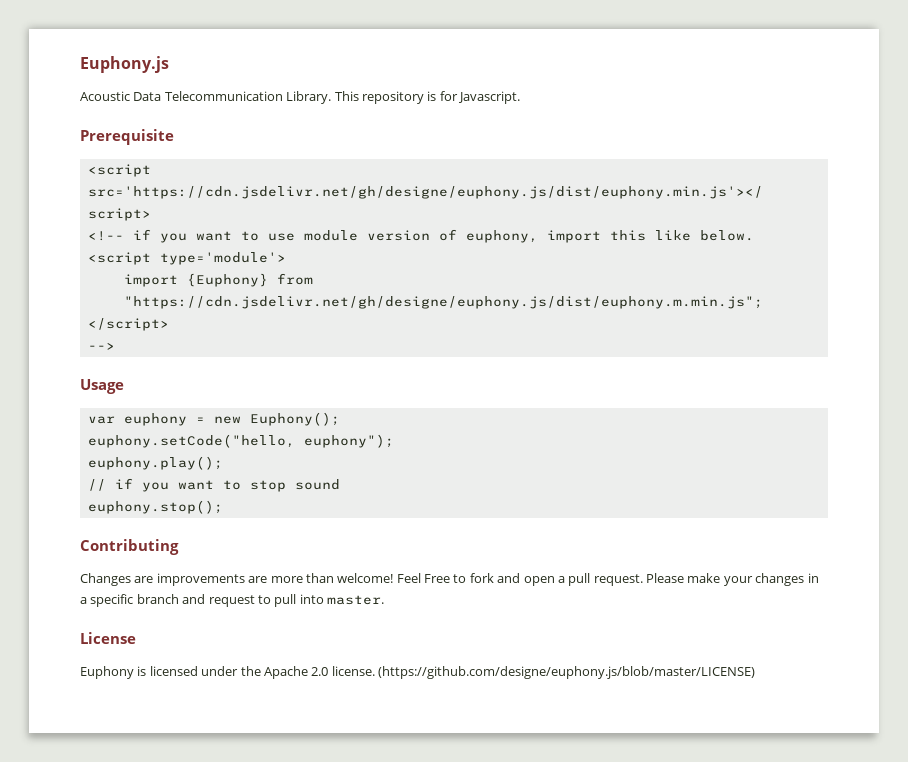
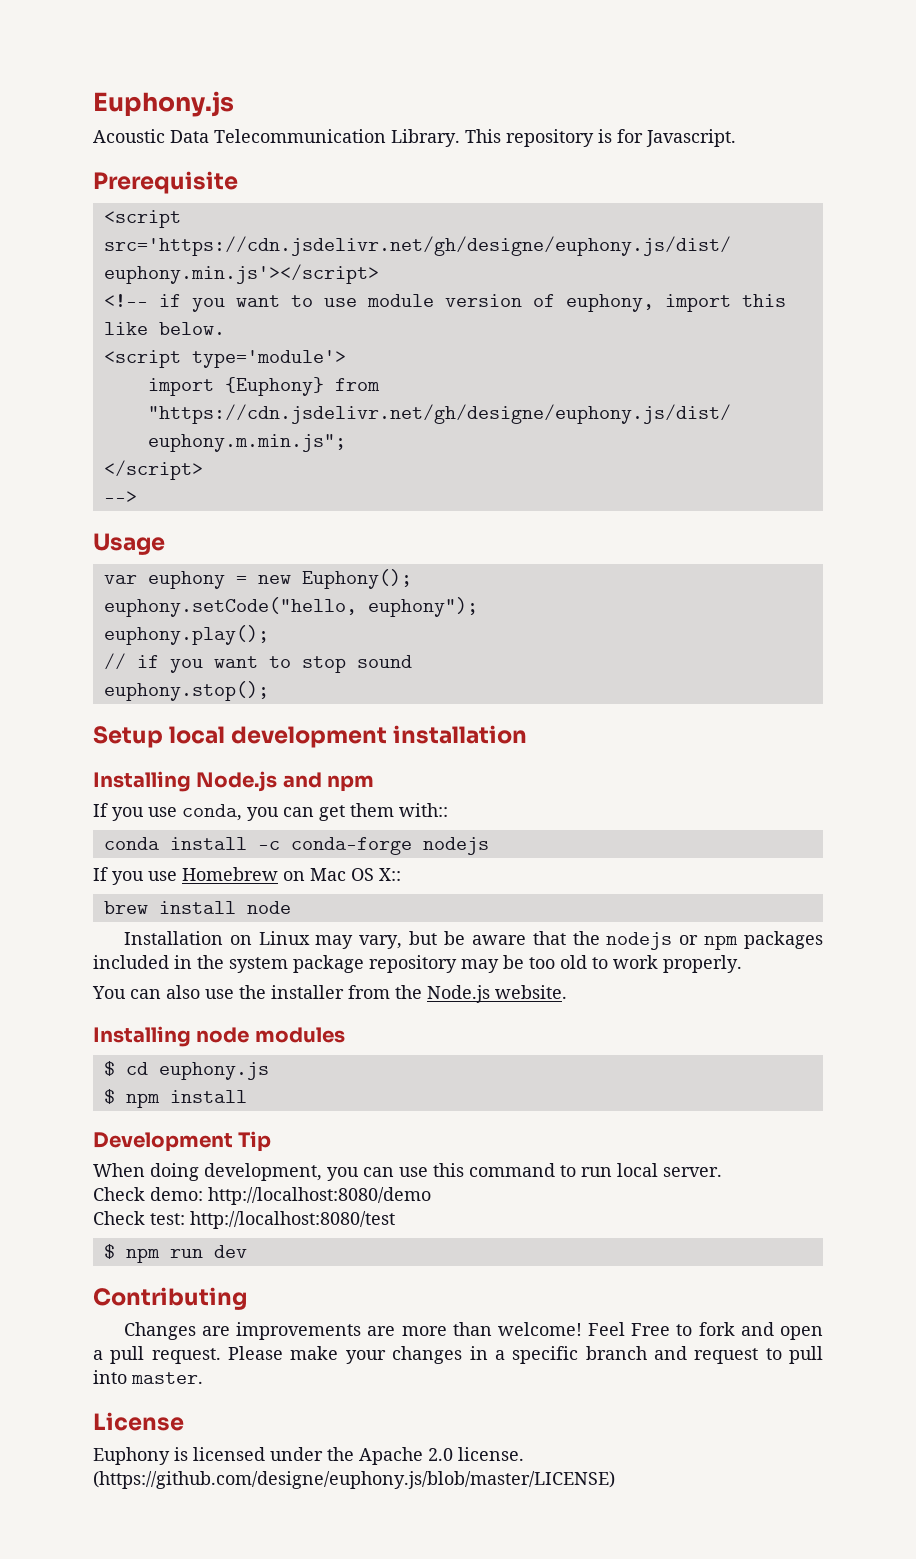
+ Setup local development installation
+ Installing Node.js and npm
+ If you use conda, you can get them with::
+ conda install -c conda-forge nodejs
+ If you use Homebrew on Mac OS X::
+ brew install node
+ Installation on Linux may vary, but be aware that the nodejs or npm packages included in the system package repository may be too old to work properly.
+ You can also use the installer from the Node.js website.
+ Installing node modules
+ $ cd euphony.js
+ $ npm install
+ Development Tip
+ When doing development, you can use this command to run local server.
+ Check demo: http://localhost:8080/demo
+ Check test: http://localhost:8080/test
+ $ npm run dev

